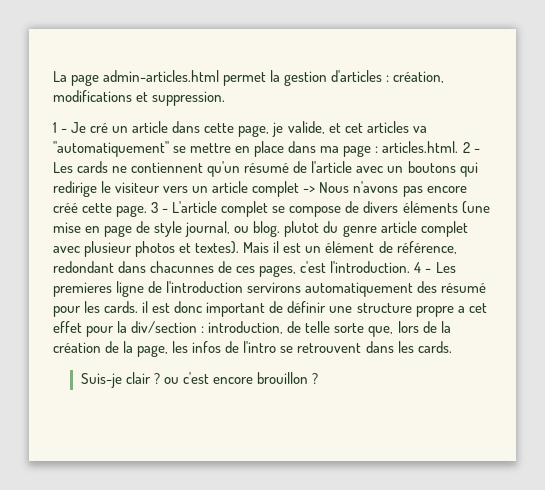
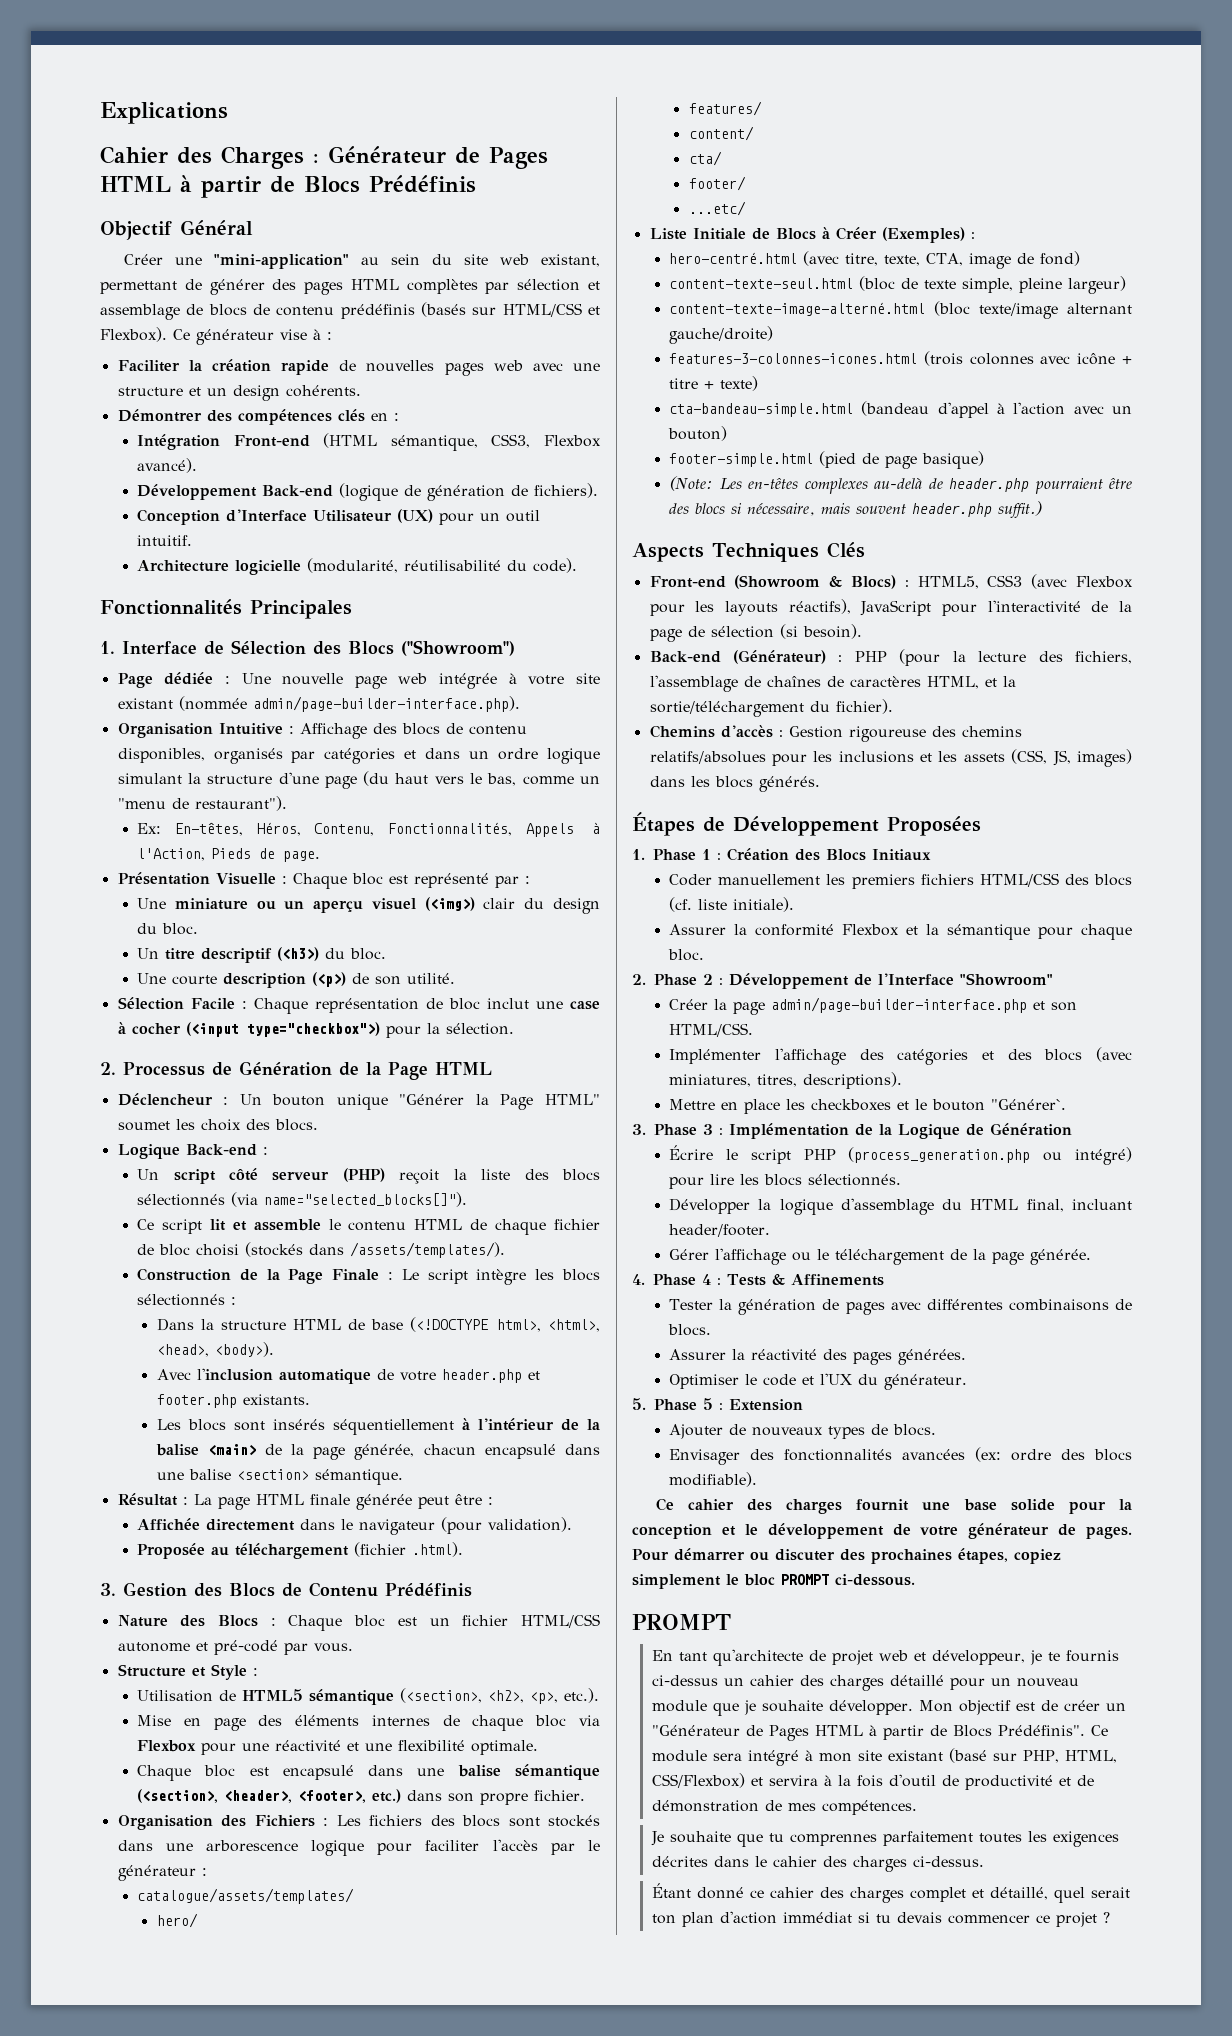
- La page admin-articles.html permet la gestion d'articles : création, modifications et suppression.
- 1 - Je cré un article dans cette page, je valide, et cet articles va "automatiquement" se mettre en place dans ma page : articles.html. 2 - Les cards ne contiennent qu'un résumé de l'article avec un boutons qui redirige le visiteur vers un article complet -> Nous n'avons pas encore créé cette page. 3 - L'article complet se compose de divers éléments (une mise en page de style journal, ou blog. plutot du genre article complet avec plusieur photos et textes). Mais il est un élément de référence, redondant dans chacunnes de ces pages, c'est l'introduction. 4 - Les premieres ligne de l'introduction servirons automatiquement des résumé pour les cards. il est donc important de définir une structure propre a cet effet pour la div/section : introduction, de telle sorte que, lors de la création de la page, les infos de l'intro se retrouvent dans les cards.
- Suis-je clair ? ou c'est encore brouillon ?
+ Explications
+ Cahier des Charges : Générateur de Pages HTML à partir de Blocs Prédéfinis
+ Objectif Général
+ Créer une "mini-application" au sein du site web existant, permettant de générer des pages HTML complètes par sélection et assemblage de blocs de contenu prédéfinis (basés sur HTML/CSS et Flexbox). Ce générateur vise à :
+ Faciliter la création rapide de nouvelles pages web avec une structure et un design cohérents.
+ Démontrer des compétences clés en :
+ Intégration Front-end (HTML sémantique, CSS3, Flexbox avancé).
+ Développement Back-end (logique de génération de fichiers).
+ Conception d'Interface Utilisateur (UX) pour un outil intuitif.
+ Architecture logicielle (modularité, réutilisabilité du code).
+ Fonctionnalités Principales
+ 1. Interface de Sélection des Blocs ("Showroom")
+ Page dédiée : Une nouvelle page web intégrée à votre site existant (nommée admin/page-builder-interface.php).
+ Organisation Intuitive : Affichage des blocs de contenu disponibles, organisés par catégories et dans un ordre logique simulant la structure d'une page (du haut vers le bas, comme un "menu de restaurant").
+ Ex: En-têtes, Héros, Contenu, Fonctionnalités, Appels à l'Action, Pieds de page.
+ Présentation Visuelle : Chaque bloc est représenté par :
+ Une miniature ou un aperçu visuel (<img>) clair du design du bloc.
+ Un titre descriptif (<h3>) du bloc.
+ Une courte description (<p>) de son utilité.
+ Sélection Facile : Chaque représentation de bloc inclut une case à cocher (<input type="checkbox">) pour la sélection.
+ 2. Processus de Génération de la Page HTML
+ Déclencheur : Un bouton unique "Générer la Page HTML" soumet les choix des blocs.
+ Logique Back-end :
+ Un script côté serveur (PHP) reçoit la liste des blocs sélectionnés (via name="selected_blocks[]").
+ Ce script lit et assemble le contenu HTML de chaque fichier de bloc choisi (stockés dans /assets/templates/).
+ Construction de la Page Finale : Le script intègre les blocs sélectionnés :
+ Dans la structure HTML de base (<!DOCTYPE html>, <html>, <head>, <body>).
+ Avec l'inclusion automatique de votre header.php et footer.php existants.
+ Les blocs sont insérés séquentiellement à l'intérieur de la balise <main> de la page générée, chacun encapsulé dans une balise <section> sémantique.
+ Résultat : La page HTML finale générée peut être :
+ Affichée directement dans le navigateur (pour validation).
+ Proposée au téléchargement (fichier .html).
+ 3. Gestion des Blocs de Contenu Prédéfinis
+ Nature des Blocs : Chaque bloc est un fichier HTML/CSS autonome et pré-codé par vous.
+ Structure et Style :
+ Utilisation de HTML5 sémantique (<section>, <h2>, <p>, etc.).
+ Mise en page des éléments internes de chaque bloc via Flexbox pour une réactivité et une flexibilité optimale.
+ Chaque bloc est encapsulé dans une balise sémantique (<section>, <header>, <footer>, etc.) dans son propre fichier.
+ Organisation des Fichiers : Les fichiers des blocs sont stockés dans une arborescence logique pour faciliter l'accès par le générateur :
+ catalogue/assets/templates/
+ hero/
+ features/
+ content/
+ cta/
+ footer/
+ ...etc/
+ Liste Initiale de Blocs à Créer (Exemples) :
+ hero-centré.html (avec titre, texte, CTA, image de fond)
+ content-texte-seul.html (bloc de texte simple, pleine largeur)
+ content-texte-image-alterné.html (bloc texte/image alternant gauche/droite)
+ features-3-colonnes-icones.html (trois colonnes avec icône + titre + texte)
+ cta-bandeau-simple.html (bandeau d'appel à l'action avec un bouton)
+ footer-simple.html (pied de page basique)
+ (Note: Les en-têtes complexes au-delà de header.php pourraient être des blocs si nécessaire, mais souvent header.php suffit.)
+ Aspects Techniques Clés
+ Front-end (Showroom & Blocs) : HTML5, CSS3 (avec Flexbox pour les layouts réactifs), JavaScript pour l'interactivité de la page de sélection (si besoin).
+ Back-end (Générateur) : PHP (pour la lecture des fichiers, l'assemblage de chaînes de caractères HTML, et la sortie/téléchargement du fichier).
+ Chemins d'accès : Gestion rigoureuse des chemins relatifs/absolues pour les inclusions et les assets (CSS, JS, images) dans les blocs générés.
+ Étapes de Développement Proposées
+ 1. Phase 1 : Création des Blocs Initiaux
+ Coder manuellement les premiers fichiers HTML/CSS des blocs (cf. liste initiale).
+ Assurer la conformité Flexbox et la sémantique pour chaque bloc.
+ 2. Phase 2 : Développement de l'Interface "Showroom"
+ Créer la page admin/page-builder-interface.php et son HTML/CSS.
+ Implémenter l'affichage des catégories et des blocs (avec miniatures, titres, descriptions).
+ Mettre en place les checkboxes et le bouton "Générer`.
+ 3. Phase 3 : Implémentation de la Logique de Génération
+ Écrire le script PHP (process_generation.php ou intégré) pour lire les blocs sélectionnés.
+ Développer la logique d'assemblage du HTML final, incluant header/footer.
+ Gérer l'affichage ou le téléchargement de la page générée.
+ 4. Phase 4 : Tests & Affinements
+ Tester la génération de pages avec différentes combinaisons de blocs.
+ Assurer la réactivité des pages générées.
+ Optimiser le code et l'UX du générateur.
+ 5. Phase 5 : Extension
+ Ajouter de nouveaux types de blocs.
+ Envisager des fonctionnalités avancées (ex: ordre des blocs modifiable).
+ Ce cahier des charges fournit une base solide pour la conception et le développement de votre générateur de pages. Pour démarrer ou discuter des prochaines étapes, copiez simplement le bloc PROMPT ci-dessous.
+ PROMPT
+ En tant qu'architecte de projet web et développeur, je te fournis ci-dessus un cahier des charges détaillé pour un nouveau module que je souhaite développer. Mon objectif est de créer un "Générateur de Pages HTML à partir de Blocs Prédéfinis". Ce module sera intégré à mon site existant (basé sur PHP, HTML, CSS/Flexbox) et servira à la fois d'outil de productivité et de démonstration de mes compétences.
+ Je souhaite que tu comprennes parfaitement toutes les exigences décrites dans le cahier des charges ci-dessus.
+ Étant donné ce cahier des charges complet et détaillé, quel serait ton plan d'action immédiat si tu devais commencer ce projet ?

